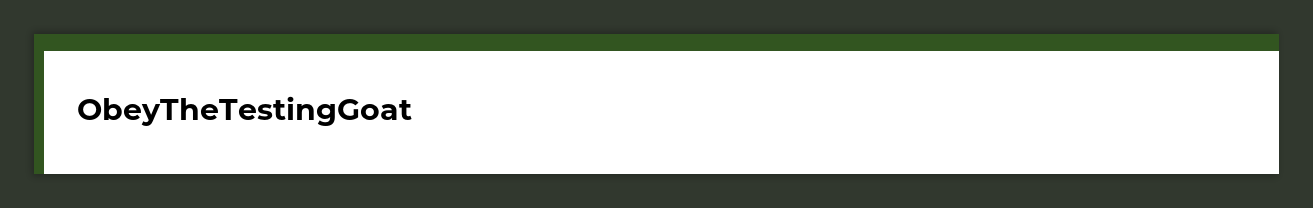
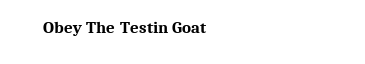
- ObeyTheTestingGoat
+ Obey The Testin Goat

